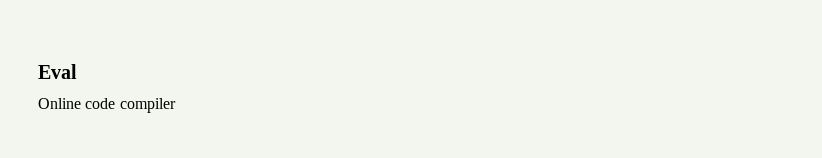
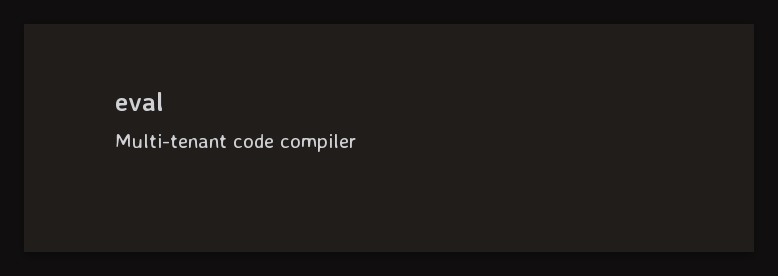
- Eval
- Online code compiler
+ eval
+ Multi-tenant code compiler

